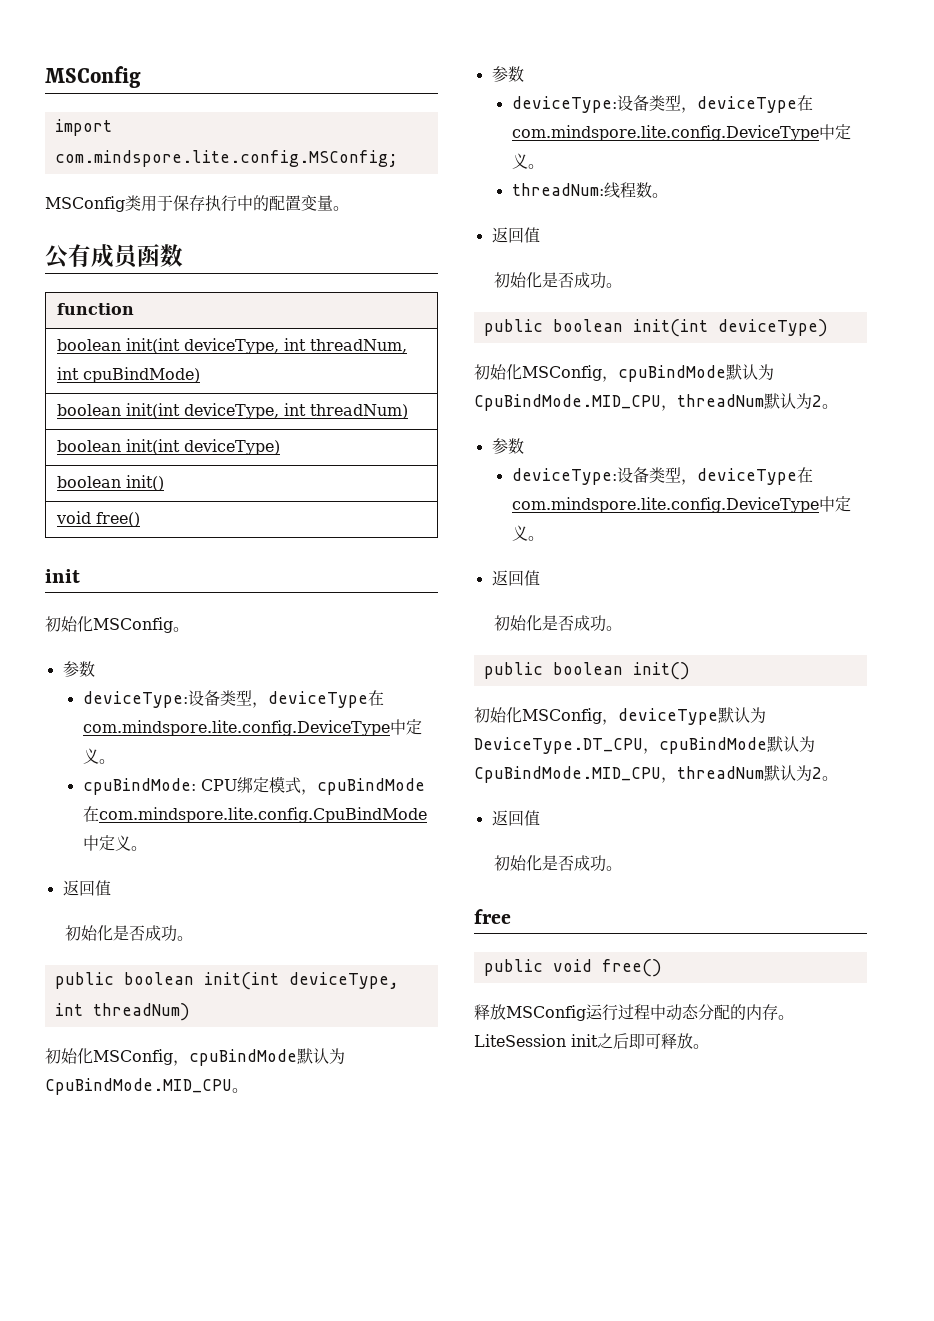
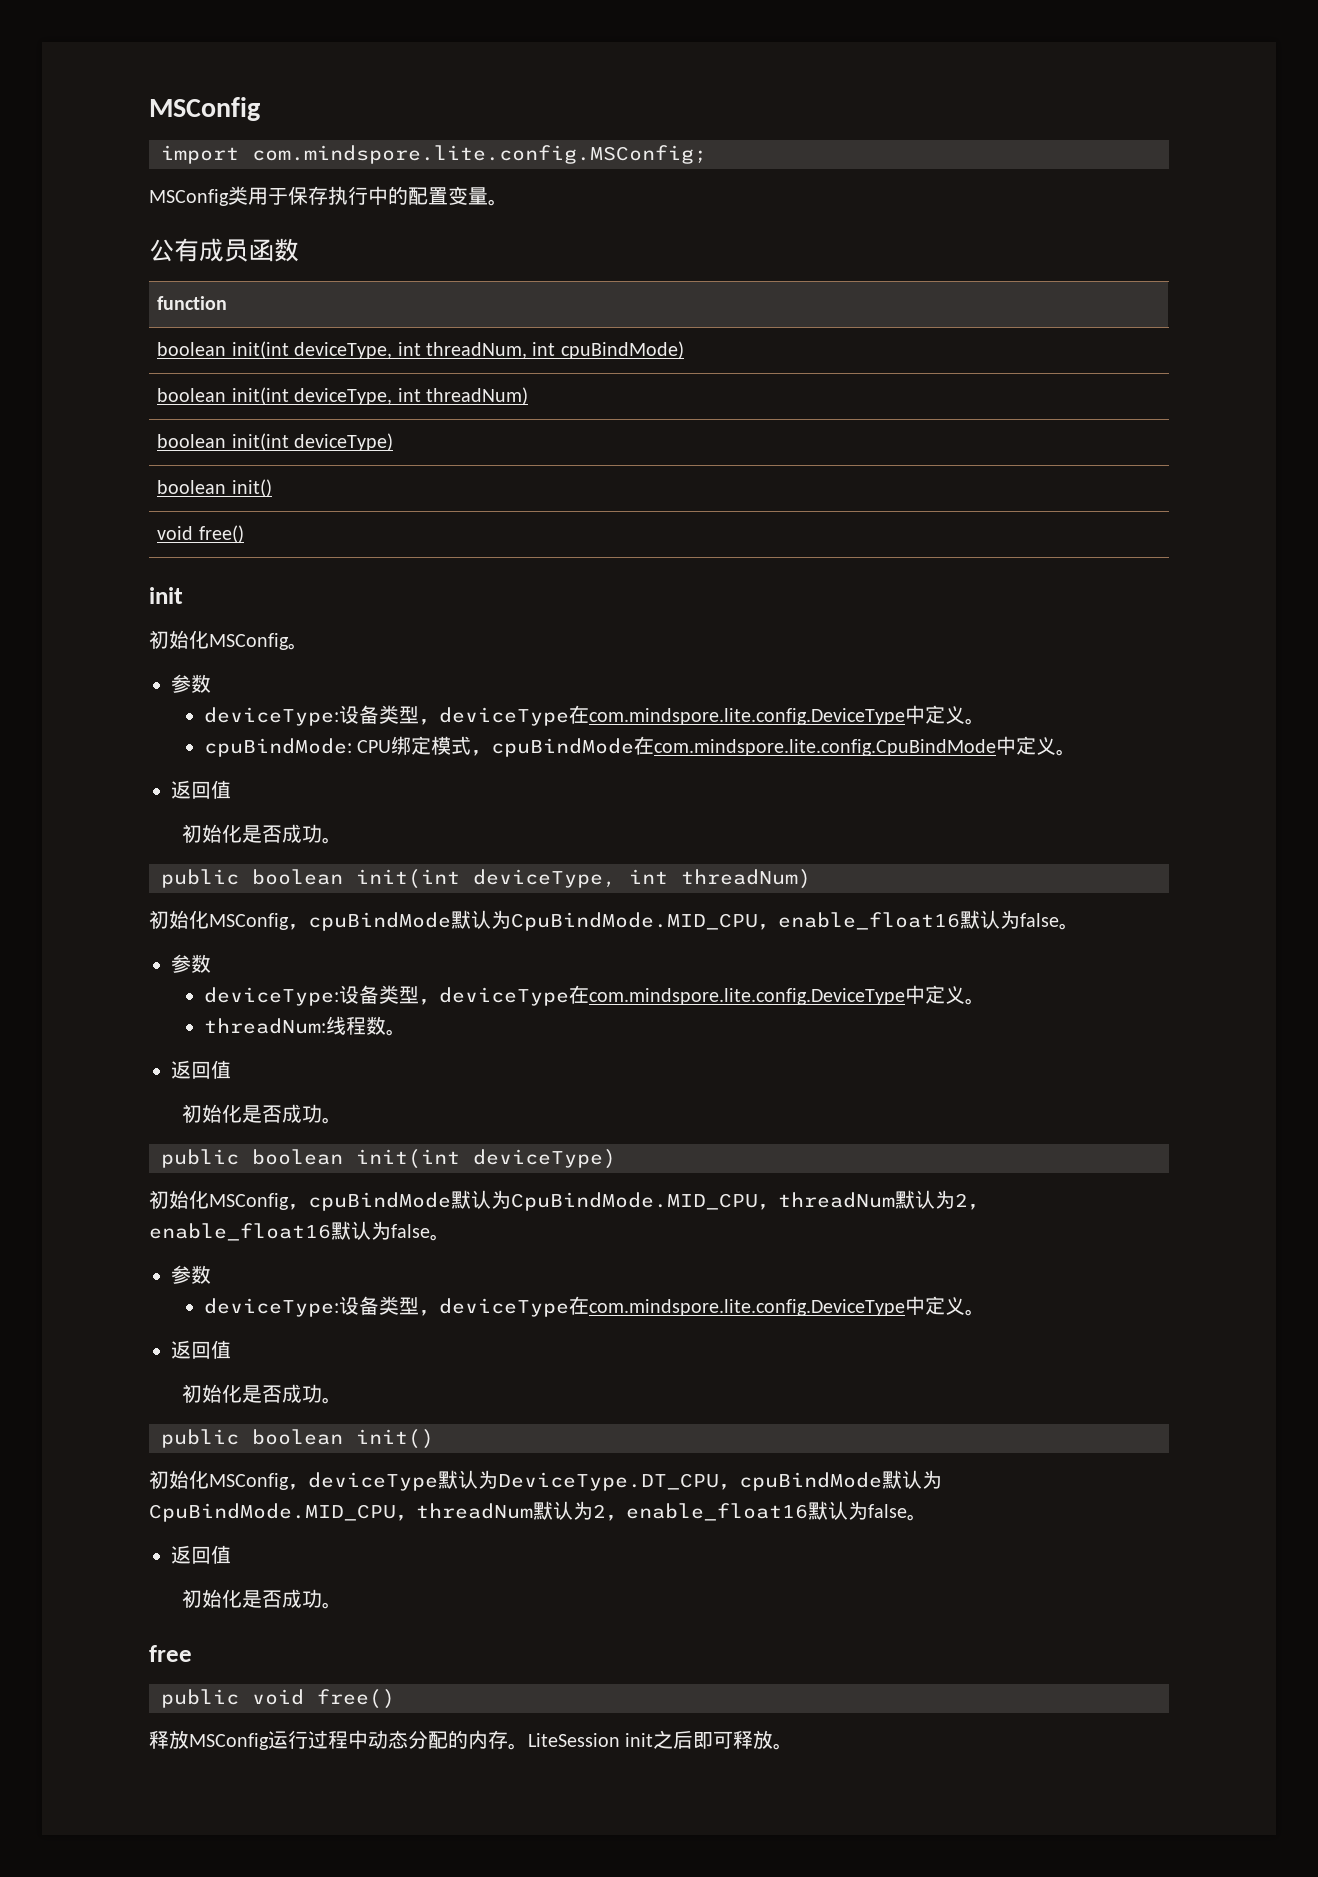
- 初始化MSConfig，cpuBindMode默认为CpuBindMode.MID_CPU。
+ 初始化MSConfig，cpuBindMode默认为CpuBindMode.MID_CPU，enable_float16默认为false。
- 初始化MSConfig，cpuBindMode默认为CpuBindMode.MID_CPU，threadNum默认为2。
+ 初始化MSConfig，cpuBindMode默认为CpuBindMode.MID_CPU，threadNum默认为2，enable_float16默认为false。
- 初始化MSConfig，deviceType默认为DeviceType.DT_CPU，cpuBindMode默认为CpuBindMode.MID_CPU，threadNum默认为2。
+ 初始化MSConfig，deviceType默认为DeviceType.DT_CPU，cpuBindMode默认为CpuBindMode.MID_CPU，threadNum默认为2，enable_float16默认为false。

